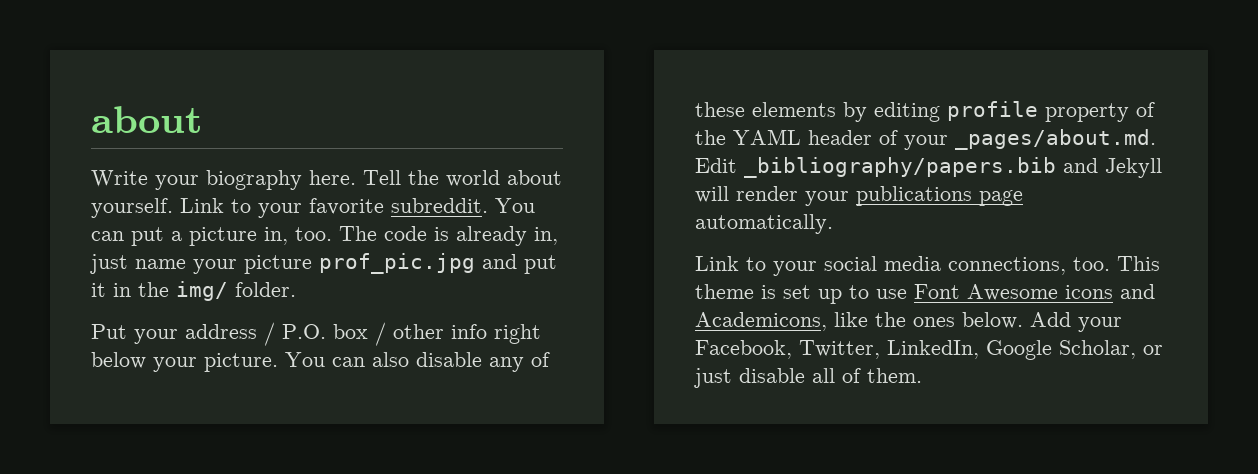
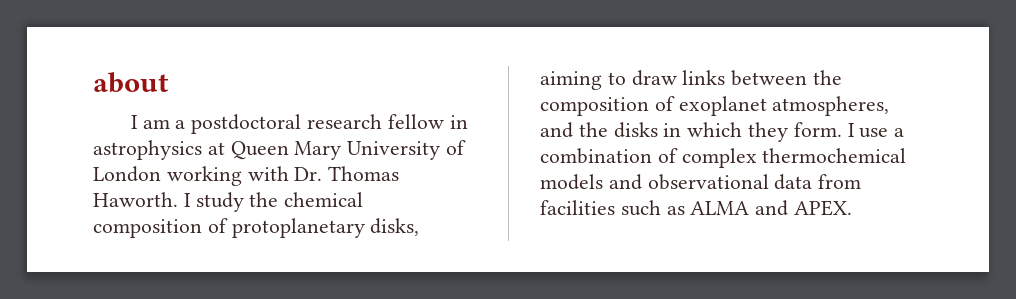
- Write your biography here. Tell the world about yourself. Link to your favorite subreddit. You can put a picture in, too. The code is already in, just name your picture prof_pic.jpg and put it in the img/ folder.
- Put your address / P.O. box / other info right below your picture. You can also disable any of these elements by editing profile property of the YAML header of your _pages/about.md. Edit _bibliography/papers.bib and Jekyll will render your publications page automatically.
- Link to your social media connections, too. This theme is set up to use Font Awesome icons and Academicons, like the ones below. Add your Facebook, Twitter, LinkedIn, Google Scholar, or just disable all of them.
+ I am a postdoctoral research fellow in astrophysics at Queen Mary University of London working with Dr. Thomas Haworth. I study the chemical composition of protoplanetary disks, aiming to draw links between the composition of exoplanet atmospheres, and the disks in which they form. I use a combination of complex thermochemical models and observational data from facilities such as ALMA and APEX.

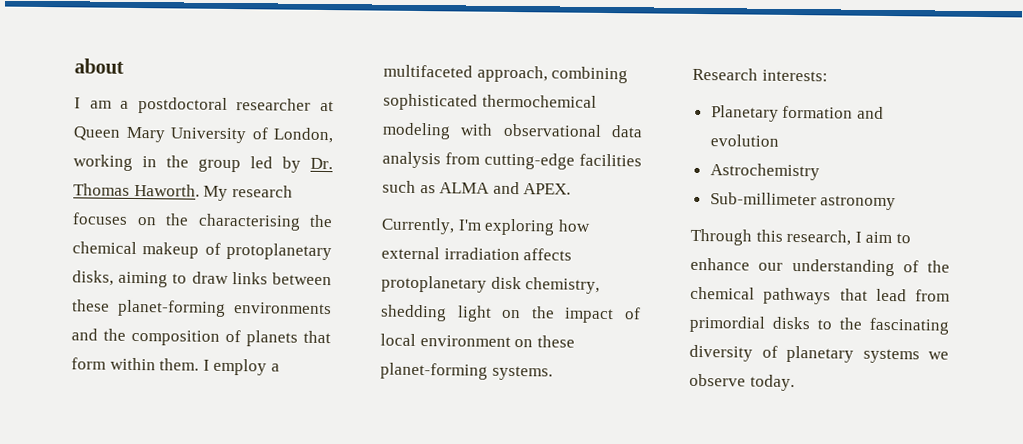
- I am a postdoctoral research fellow in astrophysics at Queen Mary University of London working with Dr. Thomas Haworth. I study the chemical composition of protoplanetary disks, aiming to draw links between the composition of exoplanet atmospheres, and the disks in which they form. I use a combination of complex thermochemical models and observational data from facilities such as ALMA and APEX.
+ I am a postdoctoral researcher at Queen Mary University of London, working in the group led by Dr. Thomas Haworth. My research focuses on the characterising the chemical makeup of protoplanetary disks, aiming to draw links between these planet-forming environments and the composition of planets that form within them. I employ a multifaceted approach, combining sophisticated thermochemical modeling with observational data analysis from cutting-edge facilities such as ALMA and APEX.
+ Currently, I'm exploring how external irradiation affects protoplanetary disk chemistry, shedding light on the impact of local environment on these planet-forming systems.
+ Research interests:
+ Planetary formation and evolution
+ Astrochemistry
+ Sub-millimeter astronomy
+ Through this research, I aim to enhance our understanding of the chemical pathways that lead from primordial disks to the fascinating diversity of planetary systems we observe today.

